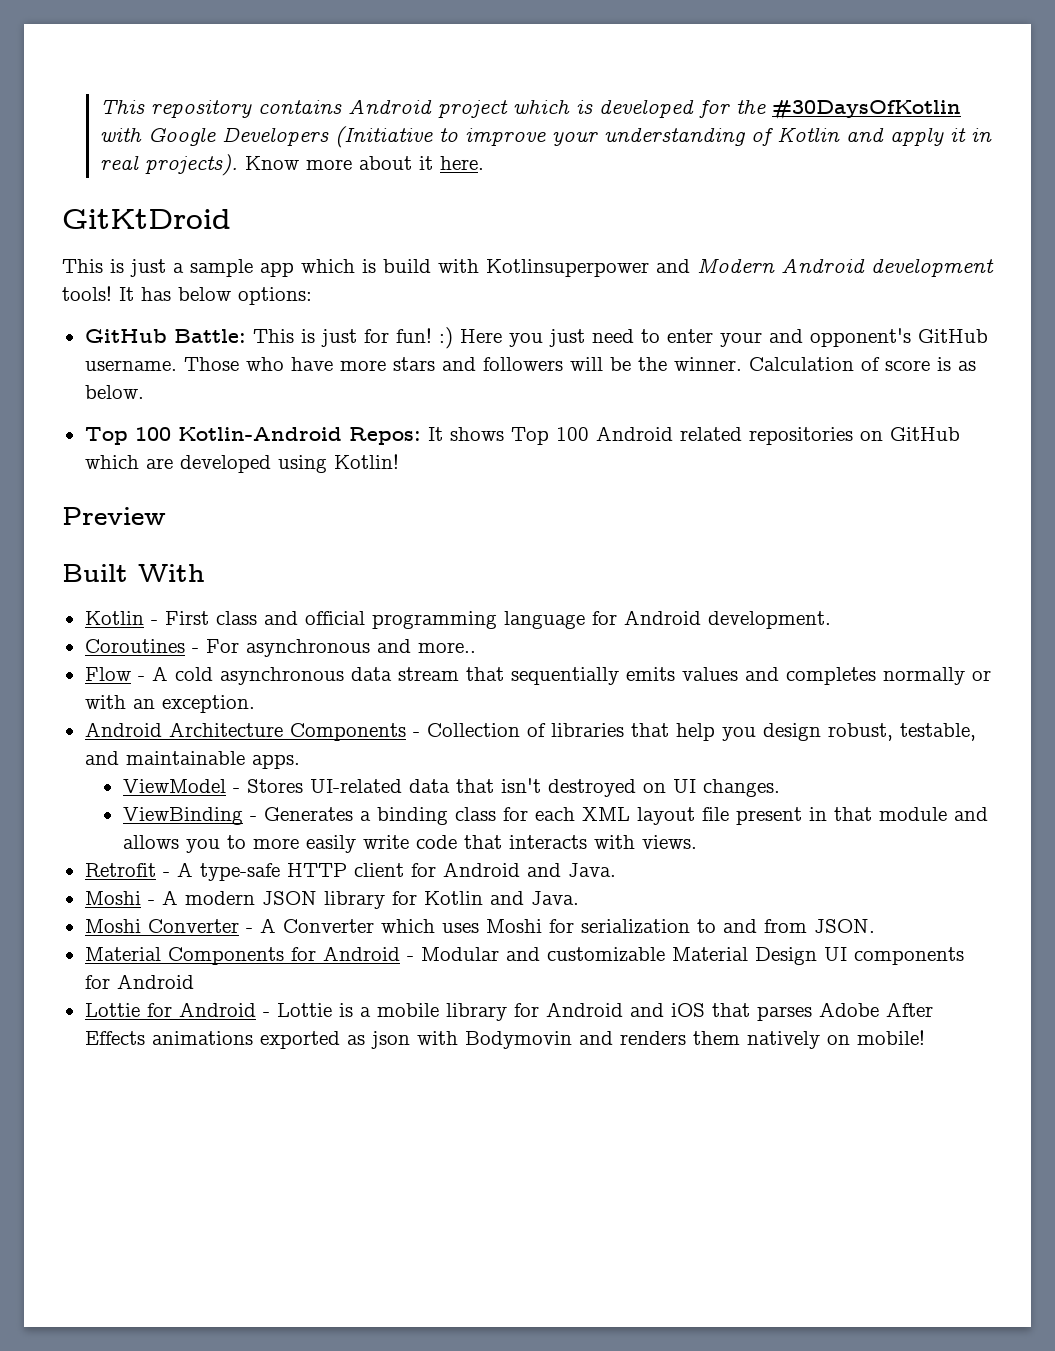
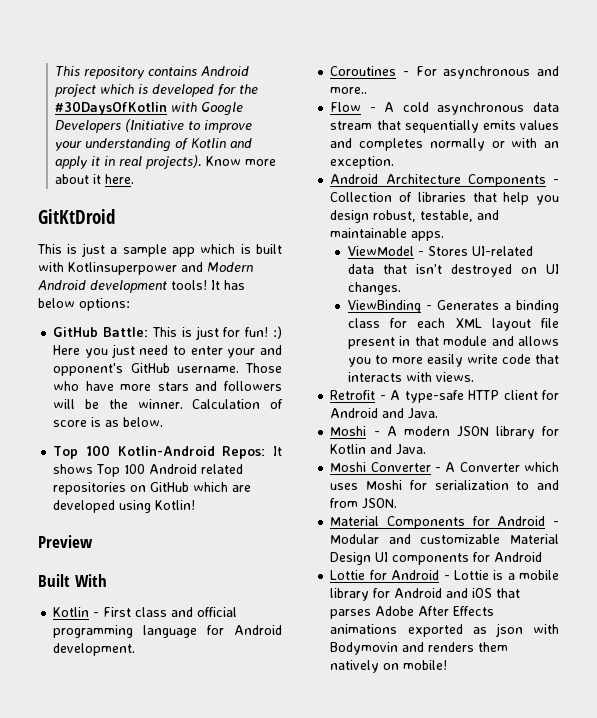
- This is just a sample app which is build with Kotlinsuperpower and Modern Android development tools!
+ This is just a sample app which is built with Kotlinsuperpower and Modern Android development tools!

